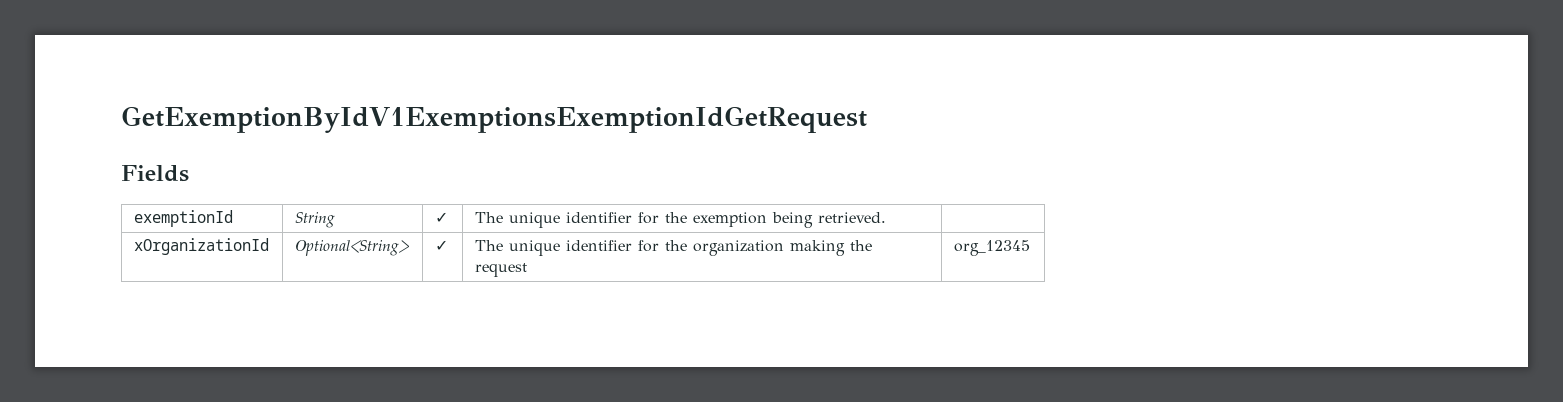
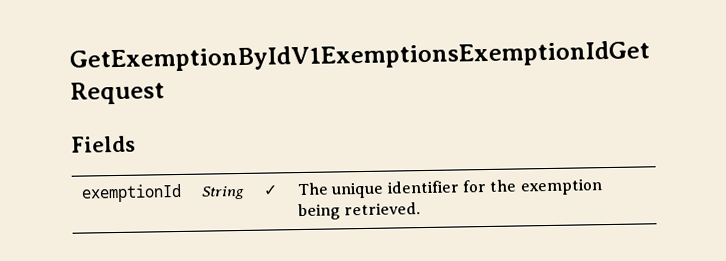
- exemptionId | String | ✓ | The unique identifier for the exemption being retrieved. |
- xOrganizationId | Optional<String> | ✓ | The unique identifier for the organization making the request | org_12345
+ exemptionId | String | ✓ | The unique identifier for the exemption being retrieved.

